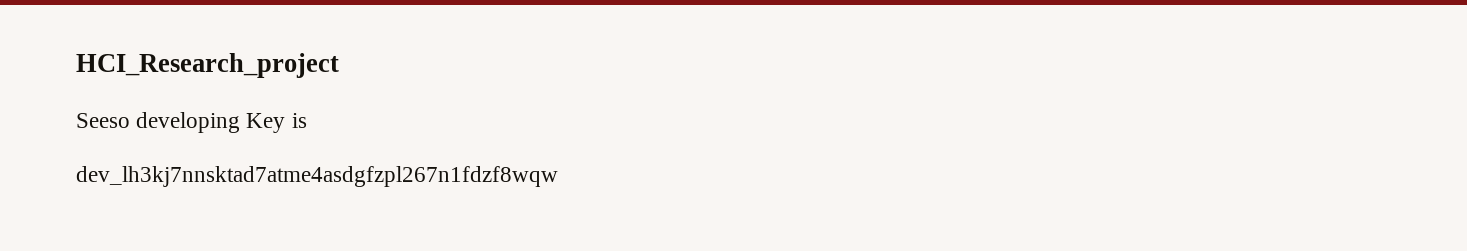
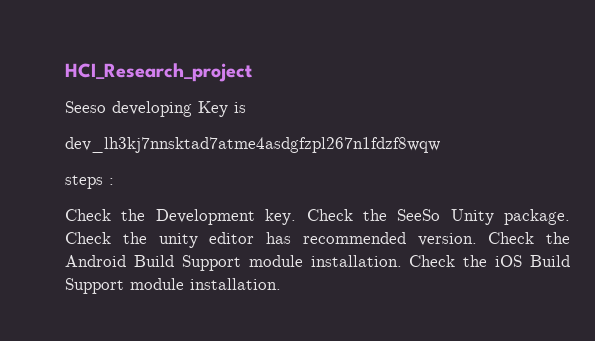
+ steps :
+ Check the Development key. Check the SeeSo Unity package. Check the unity editor has recommended version. Check the Android Build Support module installation. Check the iOS Build Support module installation.

